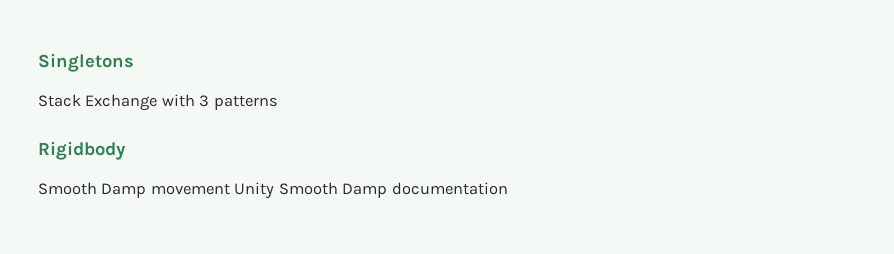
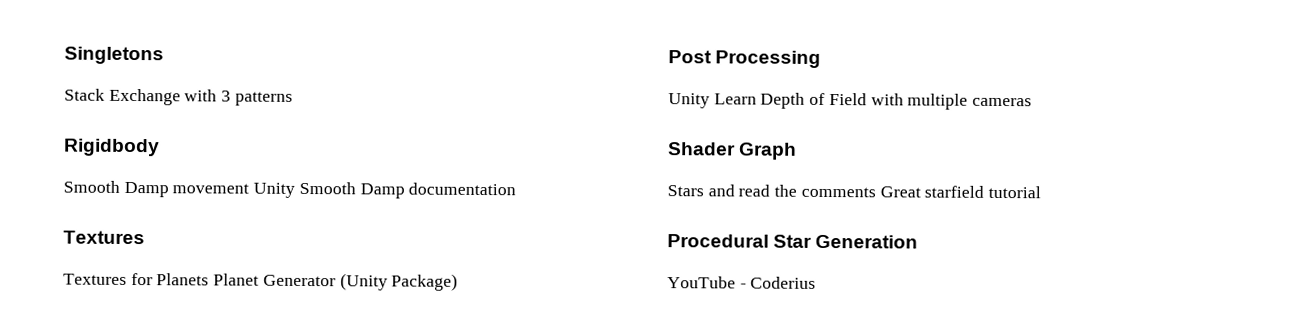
  Smooth Damp movement Unity Smooth Damp documentation
+ Textures
+ Textures for Planets Planet Generator (Unity Package)
+ Post Processing
+ Unity Learn Depth of Field with multiple cameras
+ Shader Graph
+ Stars and read the comments Great starfield tutorial
+ Procedural Star Generation
+ YouTube - Coderius

